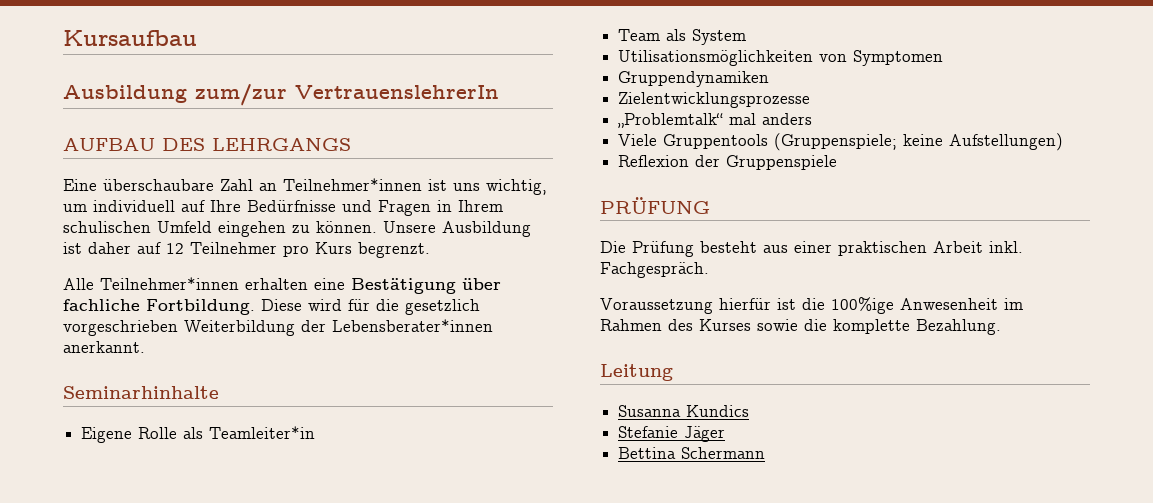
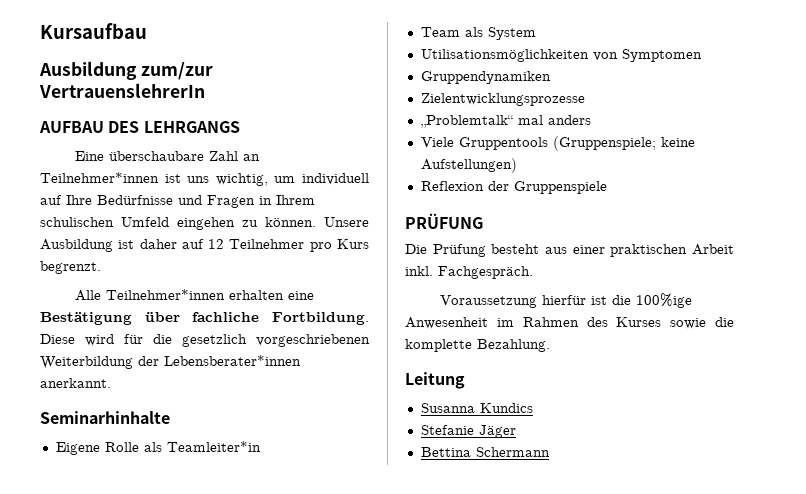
- Diese wird für die gesetzlich vorgeschrieben Weiterbildung der Lebensberater*innen anerkannt.
+ Diese wird für die gesetzlich vorgeschriebenen Weiterbildung der Lebensberater*innen anerkannt.

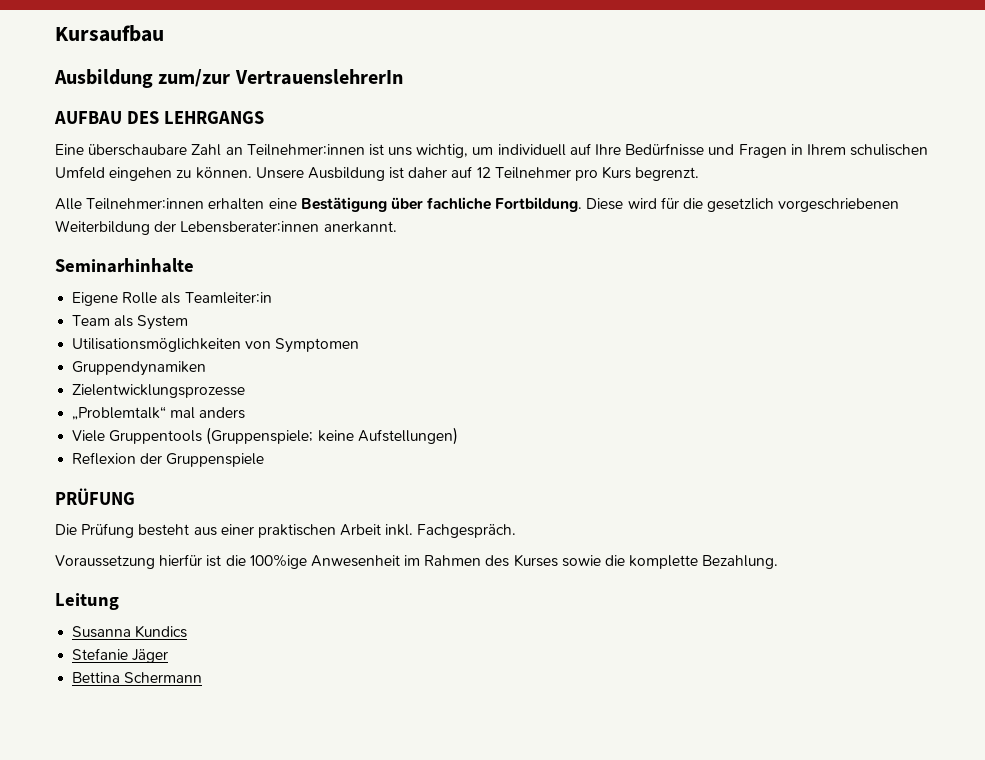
- Eine überschaubare Zahl an Teilnehmer*innen ist uns wichtig, um individuell auf Ihre Bedürfnisse und Fragen in Ihrem schulischen Umfeld eingehen zu können.
+ Eine überschaubare Zahl an Teilnehmer:innen ist uns wichtig, um individuell auf Ihre Bedürfnisse und Fragen in Ihrem schulischen Umfeld eingehen zu können.
- Alle Teilnehmer*innen erhalten eine Bestätigung über fachliche Fortbildung.
+ Alle Teilnehmer:innen erhalten eine Bestätigung über fachliche Fortbildung.
- Diese wird für die gesetzlich vorgeschriebenen Weiterbildung der Lebensberater*innen anerkannt.
+ Diese wird für die gesetzlich vorgeschriebenen Weiterbildung der Lebensberater:innen anerkannt.
- Eigene Rolle als Teamleiter*in
+ Eigene Rolle als Teamleiter:in

